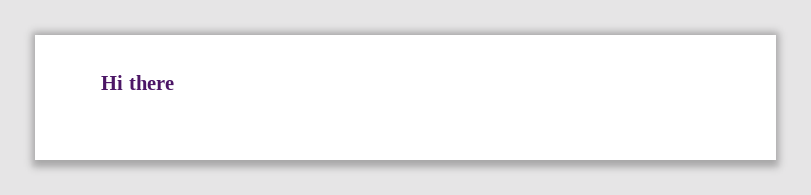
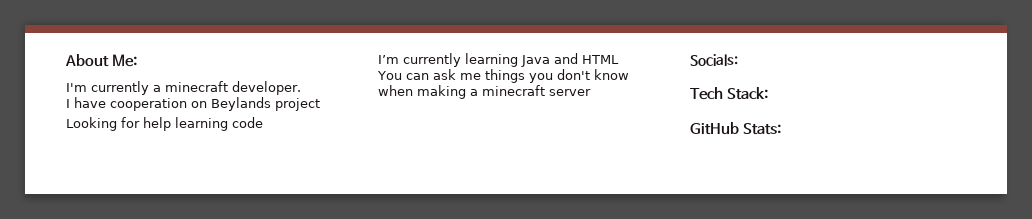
- Hi there
+ About Me:
+ I'm currently a minecraft developer.
+ I have cooperation on Beylands project
+ Looking for help learning code
+ I’m currently learning Java and HTML
+ You can ask me things you don't know when making a minecraft server
+ Socials:
+ Tech Stack:
+ GitHub Stats:

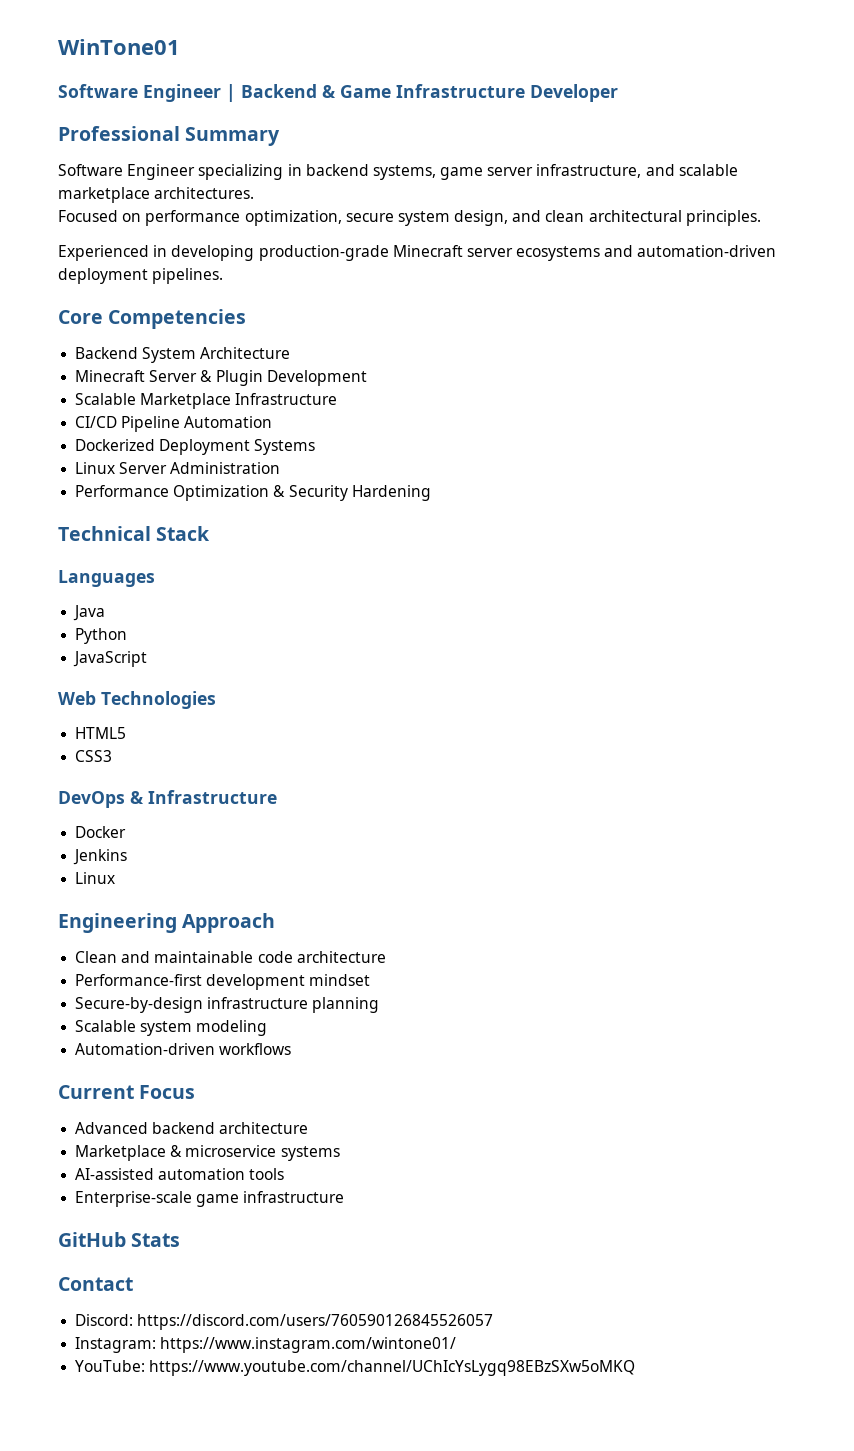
- About Me:
- I'm currently a minecraft developer.
- I have cooperation on Beylands project
- Looking for help learning code
- I’m currently learning Java and HTML
- You can ask me things you don't know when making a minecraft server
- Socials:
- Tech Stack:
- GitHub Stats:
+ WinTone01
+ Software Engineer | Backend & Game Infrastructure Developer
+ Professional Summary
+ Software Engineer specializing in backend systems, game server infrastructure, and scalable marketplace architectures.
+ Focused on performance optimization, secure system design, and clean architectural principles.
+ Experienced in developing production-grade Minecraft server ecosystems and automation-driven deployment pipelines.
+ Core Competencies
+ Backend System Architecture
+ Minecraft Server & Plugin Development
+ Scalable Marketplace Infrastructure
+ CI/CD Pipeline Automation
+ Dockerized Deployment Systems
+ Linux Server Administration
+ Performance Optimization & Security Hardening
+ Technical Stack
+ Languages
+ Java
+ Python
+ JavaScript
+ Web Technologies
+ HTML5
+ CSS3
+ DevOps & Infrastructure
+ Docker
+ Jenkins
+ Linux
+ Engineering Approach
+ Clean and maintainable code architecture
+ Performance-first development mindset
+ Secure-by-design infrastructure planning
+ Scalable system modeling
+ Automation-driven workflows
+ Current Focus
+ Advanced backend architecture
+ Marketplace & microservice systems
+ AI-assisted automation tools
+ Enterprise-scale game infrastructure
+ GitHub Stats
+ Contact
+ Discord: https://discord.com/users/760590126845526057
+ Instagram: https://www.instagram.com/wintone01/
+ YouTube: https://www.youtube.com/channel/UChIcYsLygq98EBzSXw5oMKQ

